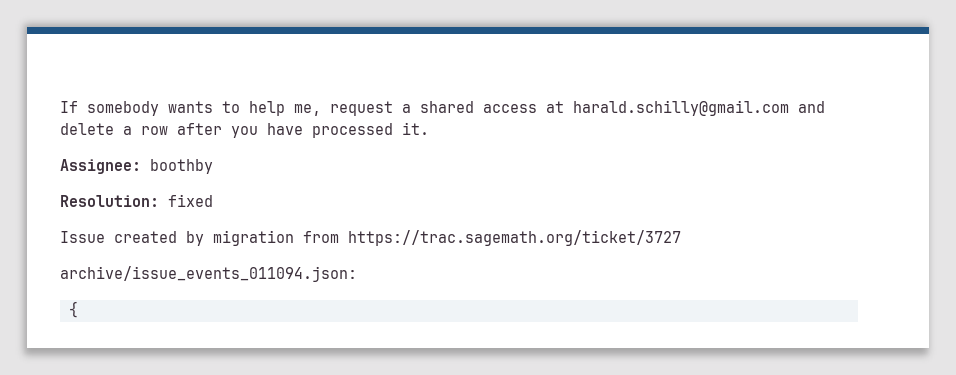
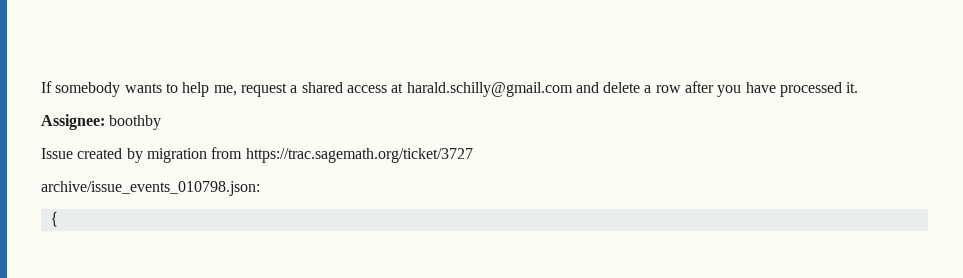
- Resolution: fixed
- archive/issue_events_011094.json:
+ archive/issue_events_010798.json:

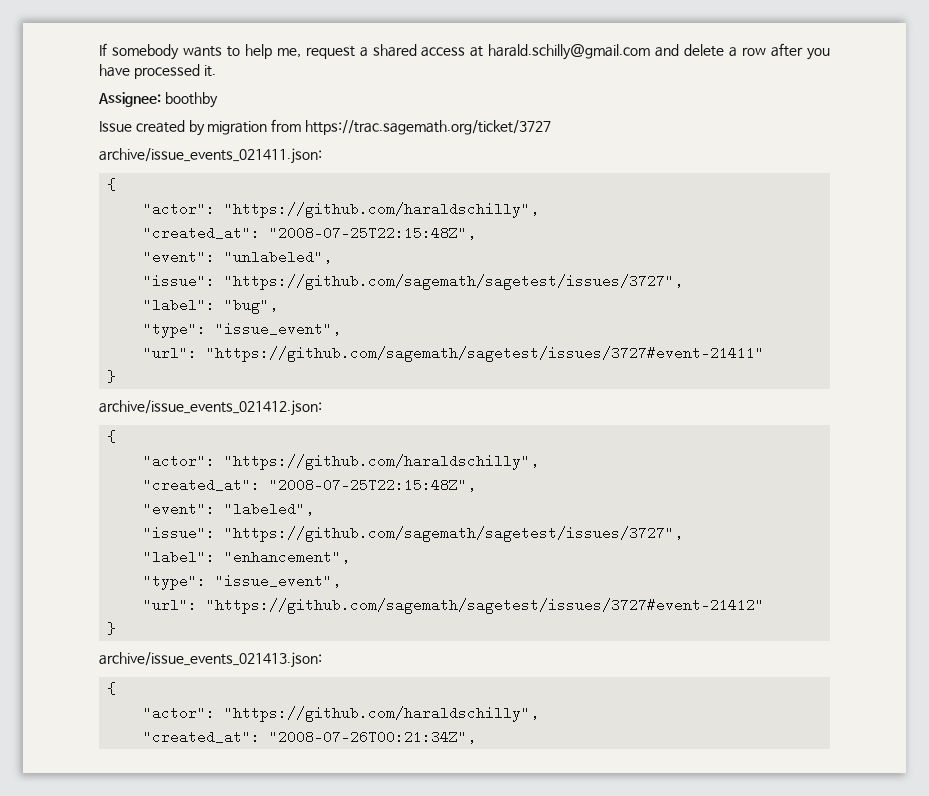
- archive/issue_events_010798.json:
+ archive/issue_events_021411.json:
  {
+ "actor": "https://github.com/haraldschilly",
+ "created_at": "2008-07-25T22:15:48Z",
+ "event": "unlabeled",
+ "issue": "https://github.com/sagemath/sagetest/issues/3727",
+ "label": "bug",
+ "type": "issue_event",
+ "url": "https://github.com/sagemath/sagetest/issues/3727#event-21411"
+ }
+ archive/issue_events_021412.json:
+ {
+ "actor": "https://github.com/haraldschilly",
+ "created_at": "2008-07-25T22:15:48Z",
+ "event": "labeled",
+ "issue": "https://github.com/sagemath/sagetest/issues/3727",
+ "label": "enhancement",
+ "type": "issue_event",
+ "url": "https://github.com/sagemath/sagetest/issues/3727#event-21412"
+ }
+ archive/issue_events_021413.json:
+ {
+ "actor": "https://github.com/haraldschilly",
+ "created_at": "2008-07-26T00:21:34Z",

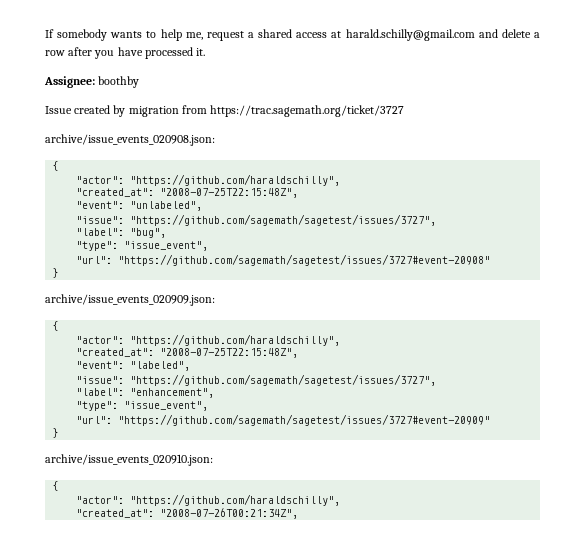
- archive/issue_events_021411.json:
+ archive/issue_events_020908.json:
- "url": "https://github.com/sagemath/sagetest/issues/3727#event-21411"
+ "url": "https://github.com/sagemath/sagetest/issues/3727#event-20908"
  }
- archive/issue_events_021412.json:
+ archive/issue_events_020909.json:
- "url": "https://github.com/sagemath/sagetest/issues/3727#event-21412"
+ "url": "https://github.com/sagemath/sagetest/issues/3727#event-20909"
  }
- archive/issue_events_021413.json:
+ archive/issue_events_020910.json:

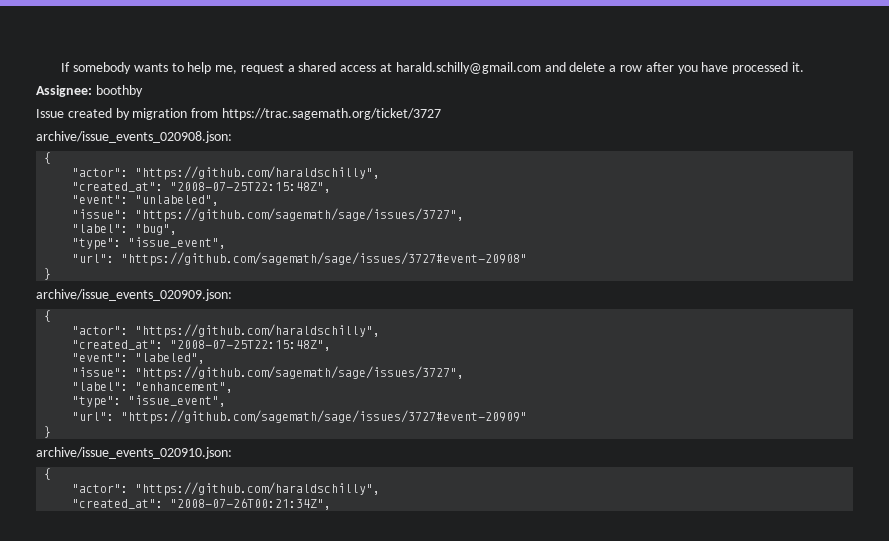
  "event": "unlabeled",
- "issue": "https://github.com/sagemath/sagetest/issues/3727",
+ "issue": "https://github.com/sagemath/sage/issues/3727",
- "url": "https://github.com/sagemath/sagetest/issues/3727#event-20908"
+ "url": "https://github.com/sagemath/sage/issues/3727#event-20908"
  "event": "labeled",
- "issue": "https://github.com/sagemath/sagetest/issues/3727",
+ "issue": "https://github.com/sagemath/sage/issues/3727",
- "url": "https://github.com/sagemath/sagetest/issues/3727#event-20909"
+ "url": "https://github.com/sagemath/sage/issues/3727#event-20909"

